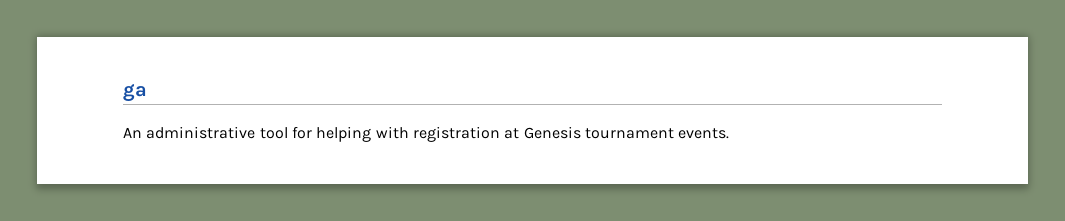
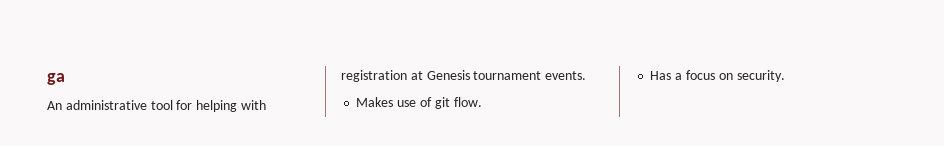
+ Makes use of git flow.
+ Has a focus on security.

